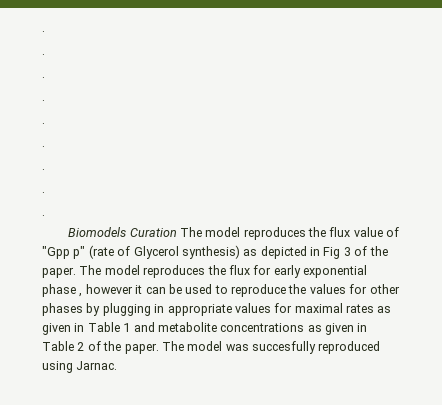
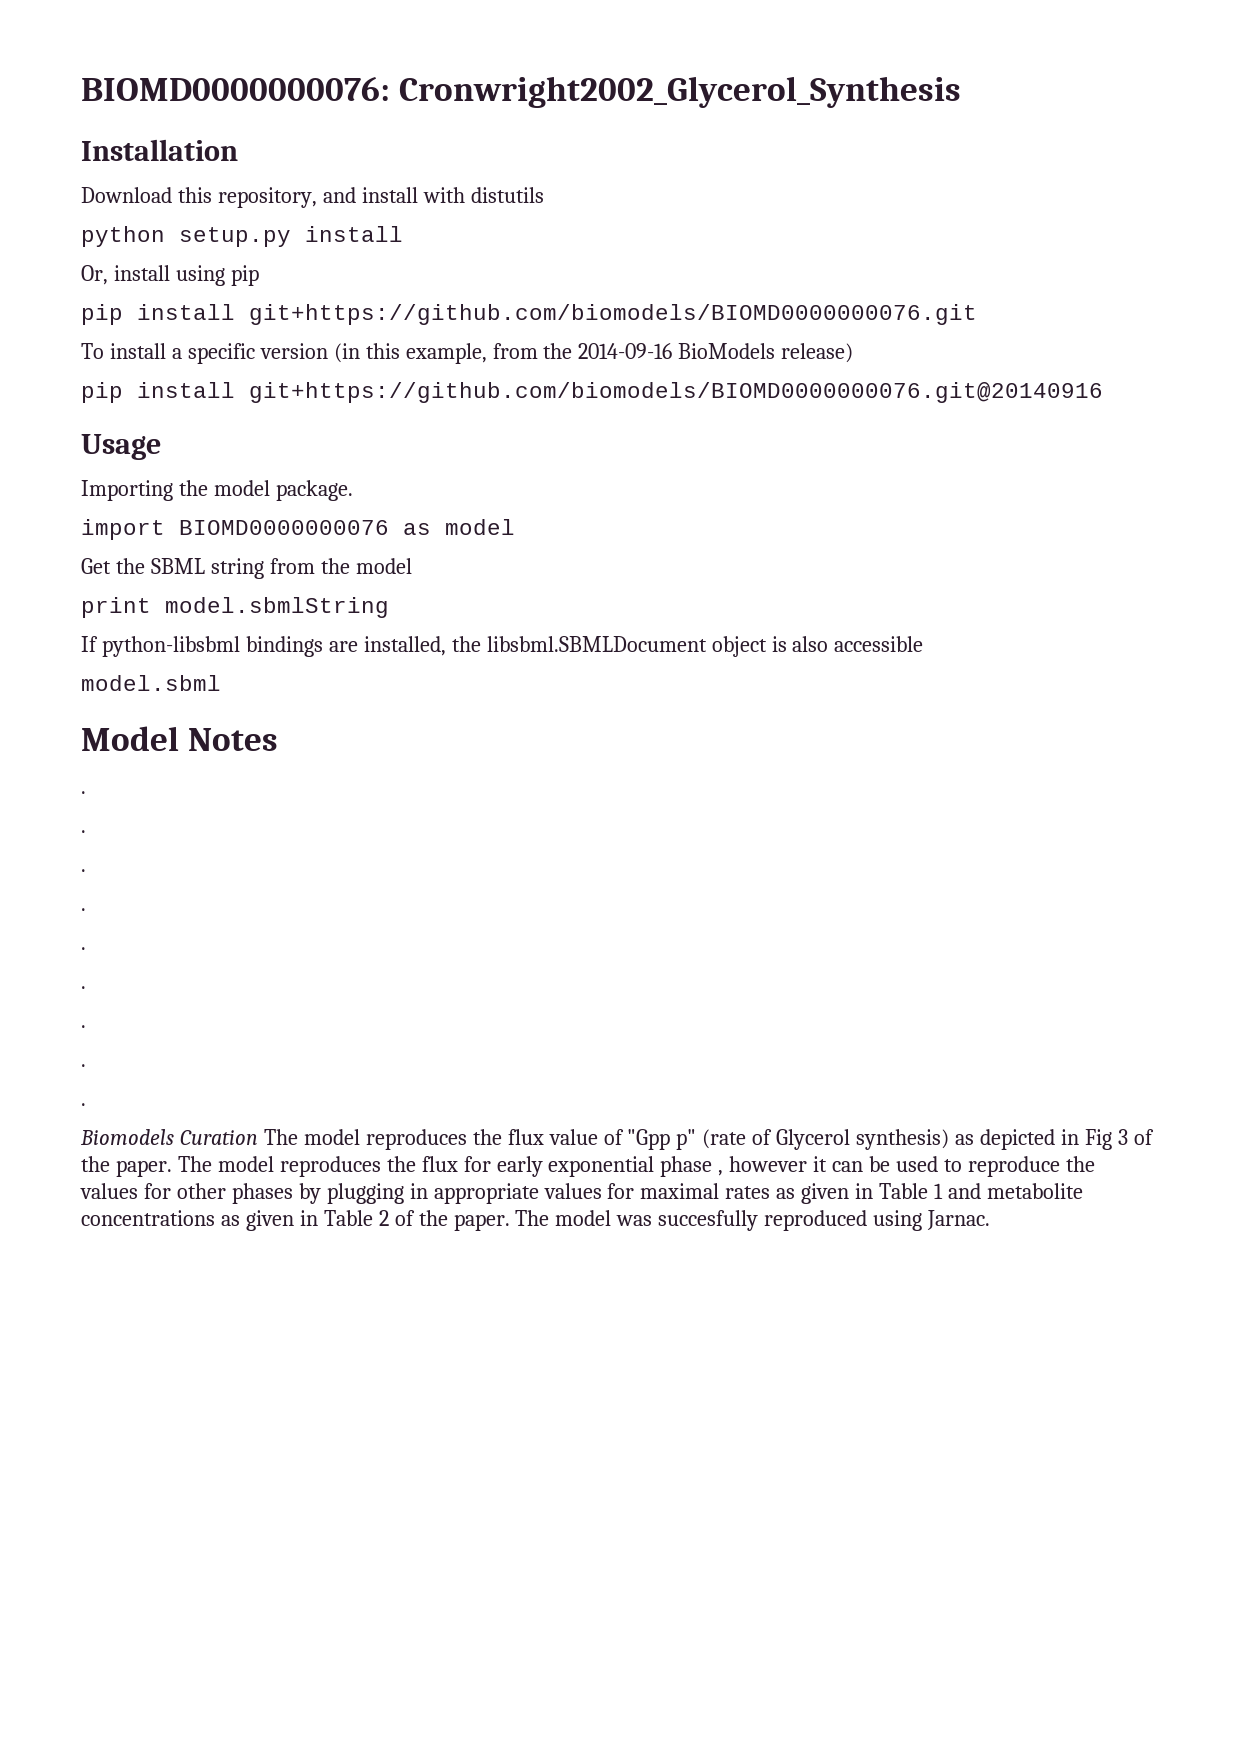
+ BIOMD0000000076: Cronwright2002_Glycerol_Synthesis
+ Installation
+ Download this repository, and install with distutils
+ python setup.py install
+ Or, install using pip
+ pip install git+https://github.com/biomodels/BIOMD0000000076.git
+ To install a specific version (in this example, from the 2014-09-16 BioModels release)
+ pip install git+https://github.com/biomodels/BIOMD0000000076.git@20140916
+ Usage
+ Importing the model package.
+ import BIOMD0000000076 as model
+ Get the SBML string from the model
+ print model.sbmlString
+ If python-libsbml bindings are installed, the libsbml.SBMLDocument object is also accessible
+ model.sbml
+ Model Notes

